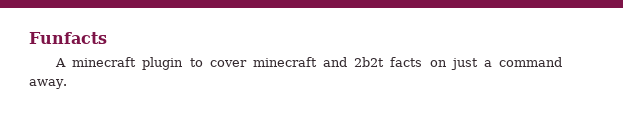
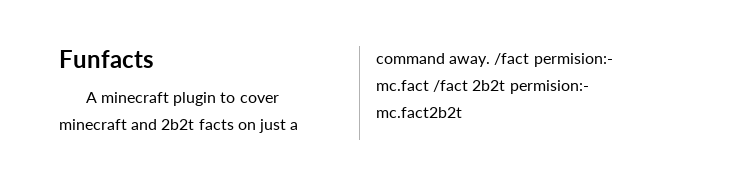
+ /fact permision:- mc.fact /fact 2b2t permision:- mc.fact2b2t

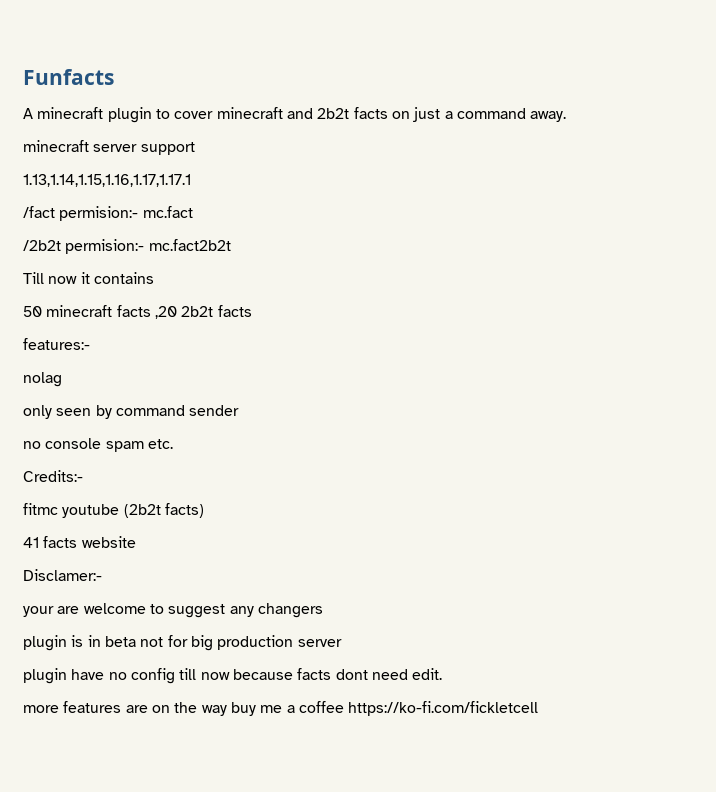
- A minecraft plugin to cover minecraft and 2b2t facts on just a command away. /fact permision:- mc.fact /fact 2b2t permision:- mc.fact2b2t
+ A minecraft plugin to cover minecraft and 2b2t facts on just a command away.
+ minecraft server support
+ 1.13,1.14,1.15,1.16,1.17,1.17.1
+ /fact permision:- mc.fact
+ /2b2t permision:- mc.fact2b2t
+ Till now it contains
+ 50 minecraft facts ,20 2b2t facts
+ features:-
+ nolag
+ only seen by command sender
+ no console spam etc.
+ Credits:-
+ fitmc youtube (2b2t facts)
+ 41 facts website
+ Disclamer:-
+ your are welcome to suggest any changers
+ plugin is in beta not for big production server
+ plugin have no config till now because facts dont need edit.
+ more features are on the way buy me a coffee https://ko-fi.com/fickletcell

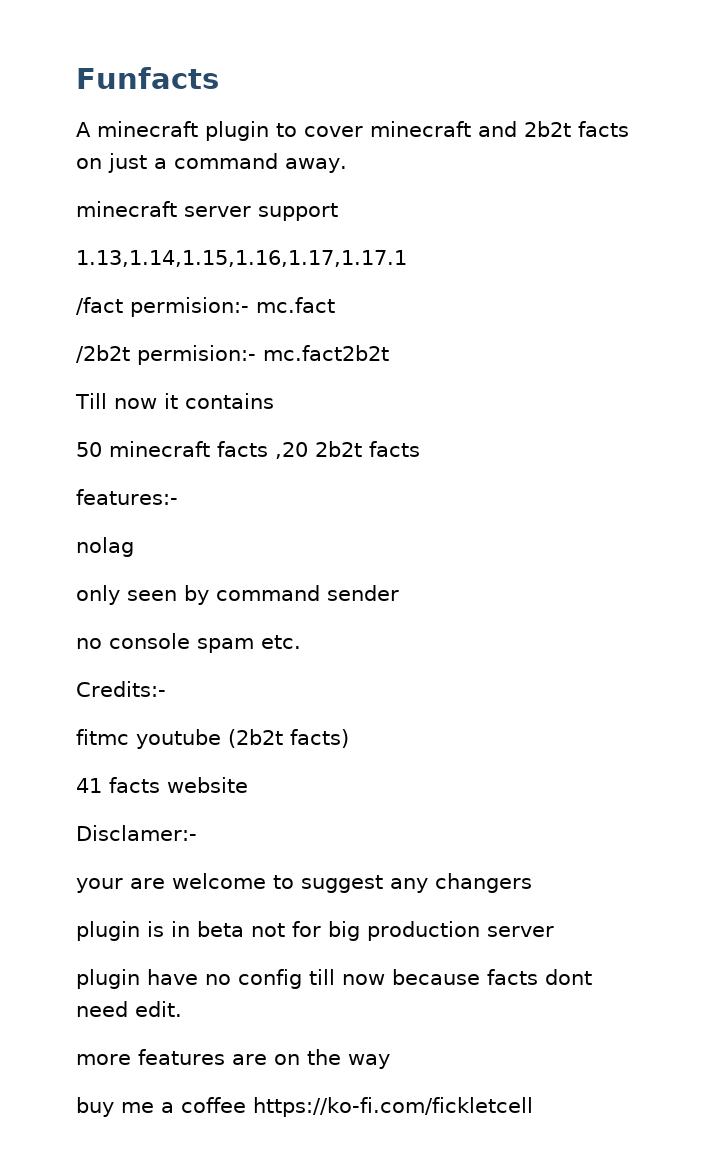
- more features are on the way buy me a coffee https://ko-fi.com/fickletcell
+ more features are on the way
+ buy me a coffee https://ko-fi.com/fickletcell

